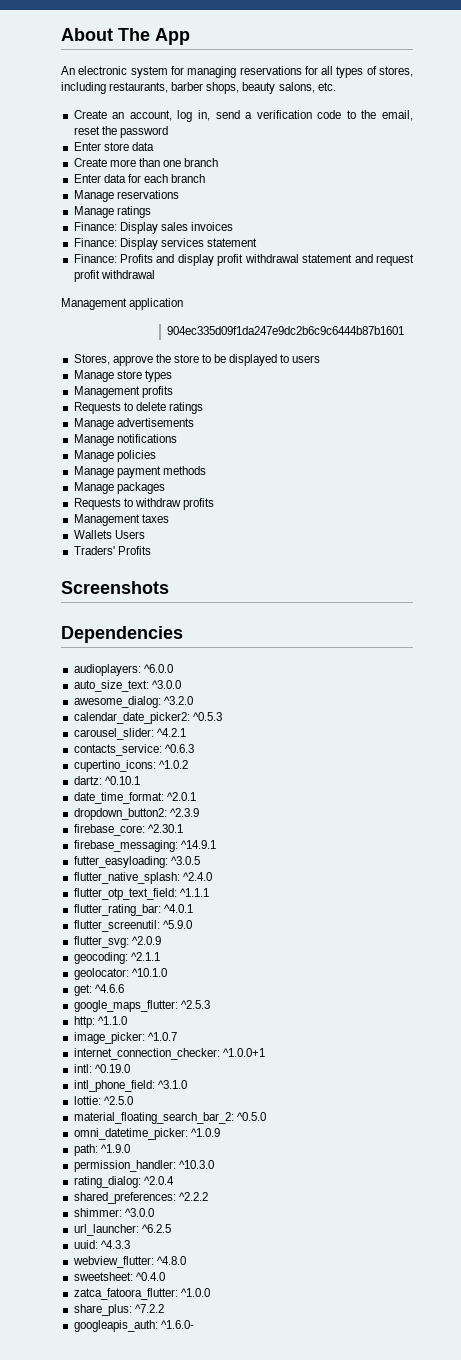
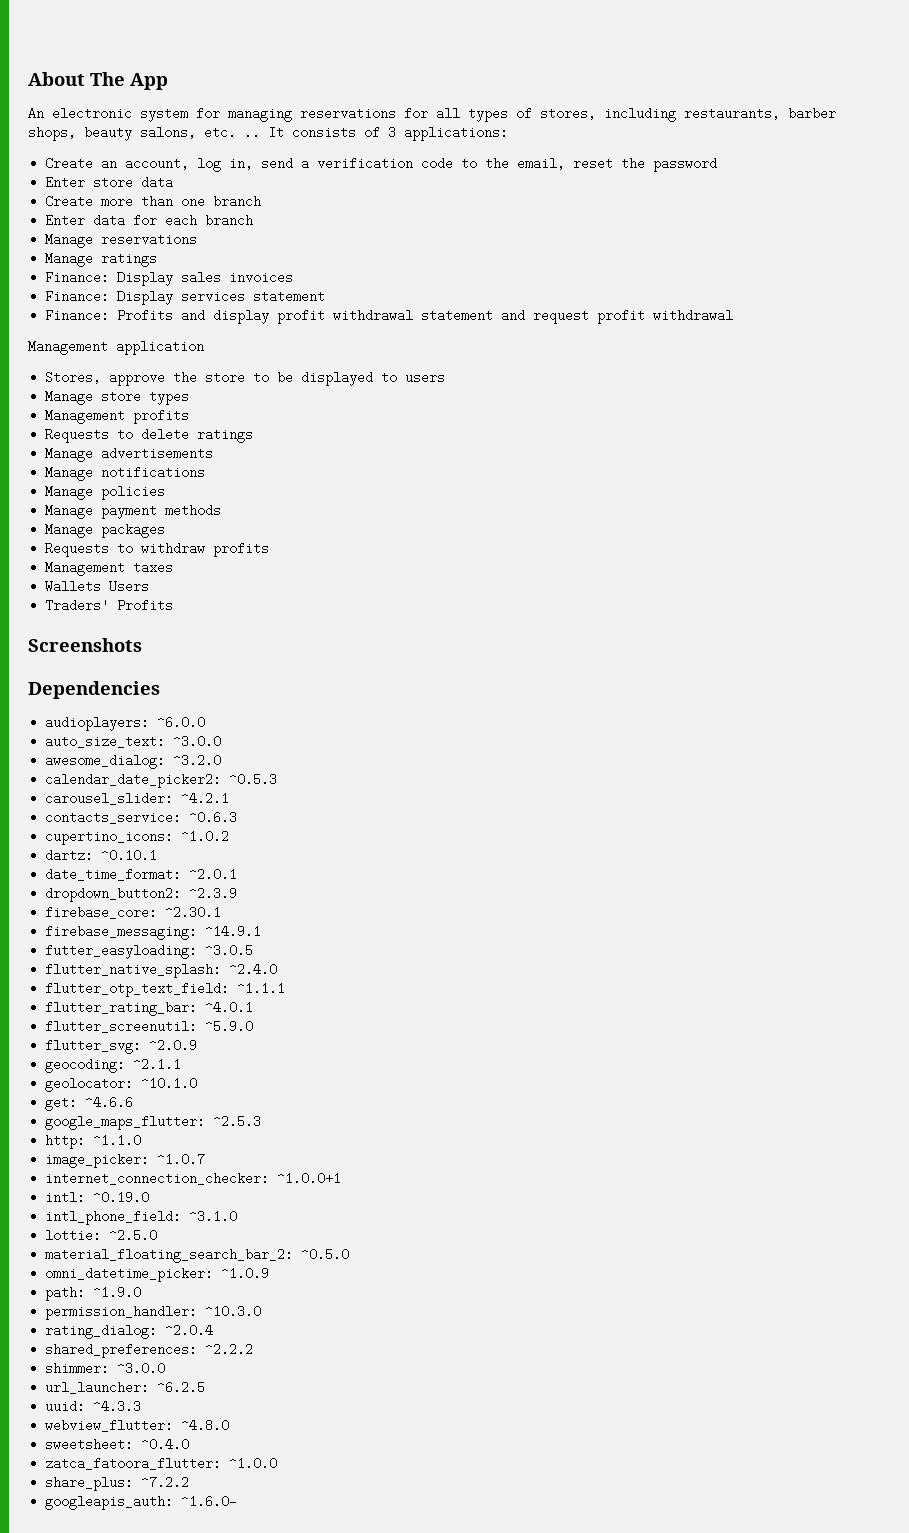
- An electronic system for managing reservations for all types of stores, including restaurants, barber shops, beauty salons, etc.
+ An electronic system for managing reservations for all types of stores, including restaurants, barber shops, beauty salons, etc. .. It consists of 3 applications:
- 904ec335d09f1da247e9dc2b6c9c6444b87b1601

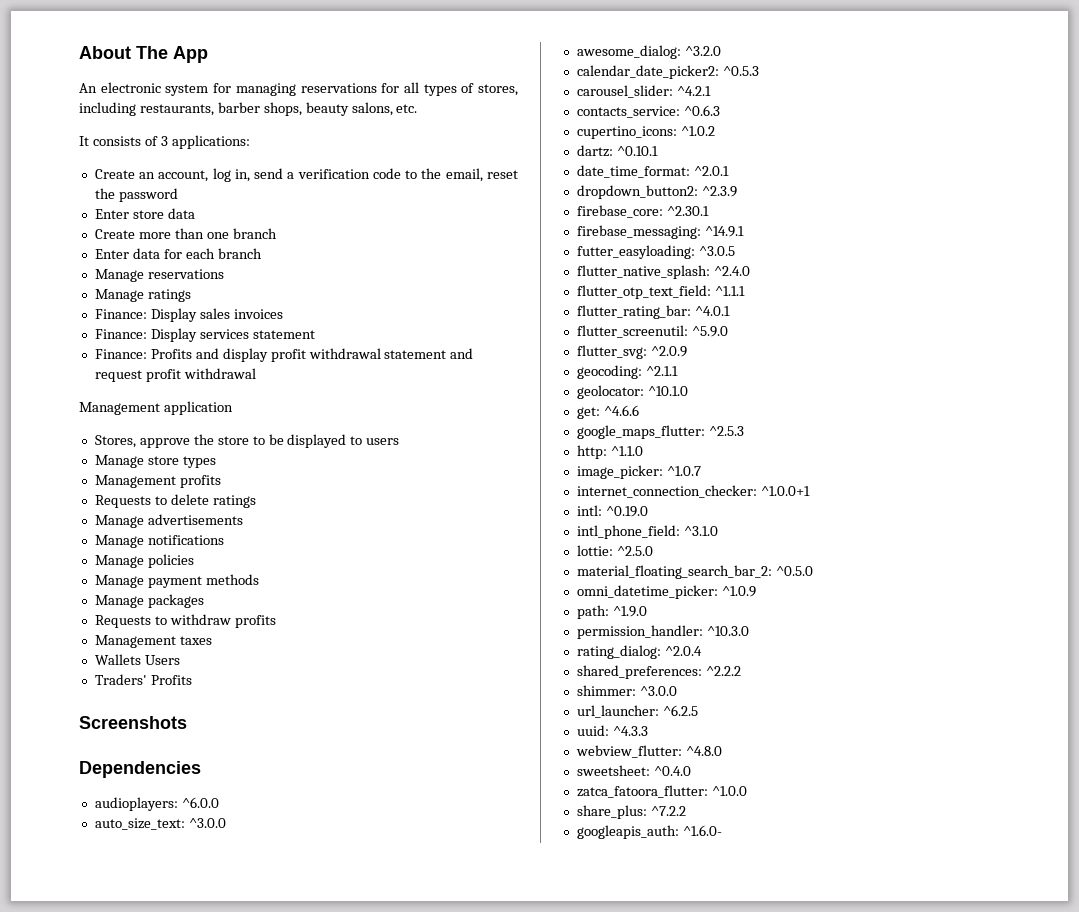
- An electronic system for managing reservations for all types of stores, including restaurants, barber shops, beauty salons, etc. .. It consists of 3 applications:
+ An electronic system for managing reservations for all types of stores, including restaurants, barber shops, beauty salons, etc.
+ It consists of 3 applications:

